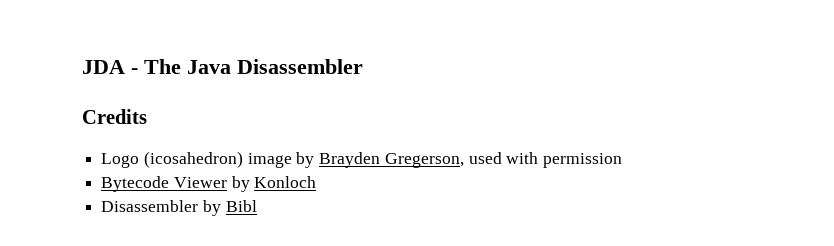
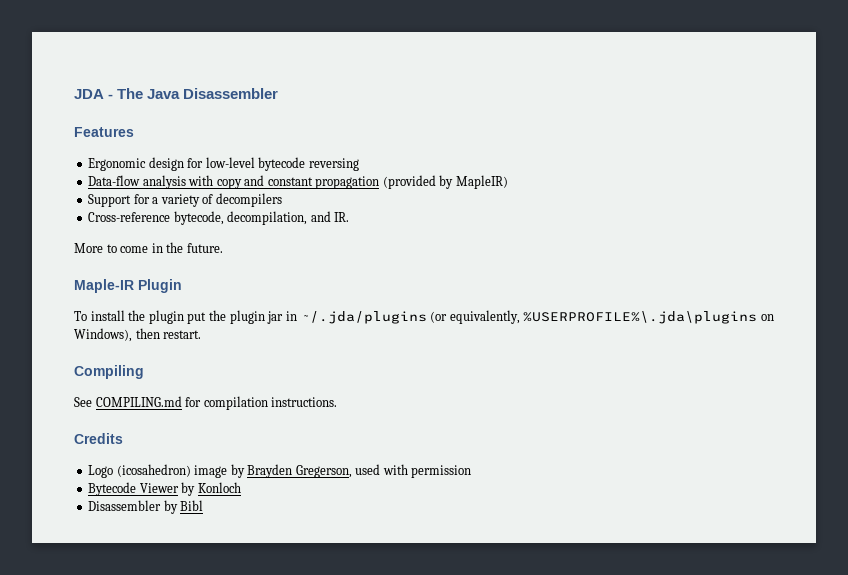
+ Features
+ Ergonomic design for low-level bytecode reversing
+ Data-flow analysis with copy and constant propagation (provided by MapleIR)
+ Support for a variety of decompilers
+ Cross-reference bytecode, decompilation, and IR.
+ More to come in the future.
+ Maple-IR Plugin
+ To install the plugin put the plugin jar in ~/.jda/plugins (or equivalently, %USERPROFILE%\.jda\plugins on Windows), then restart.
+ Compiling
+ See COMPILING.md for compilation instructions.

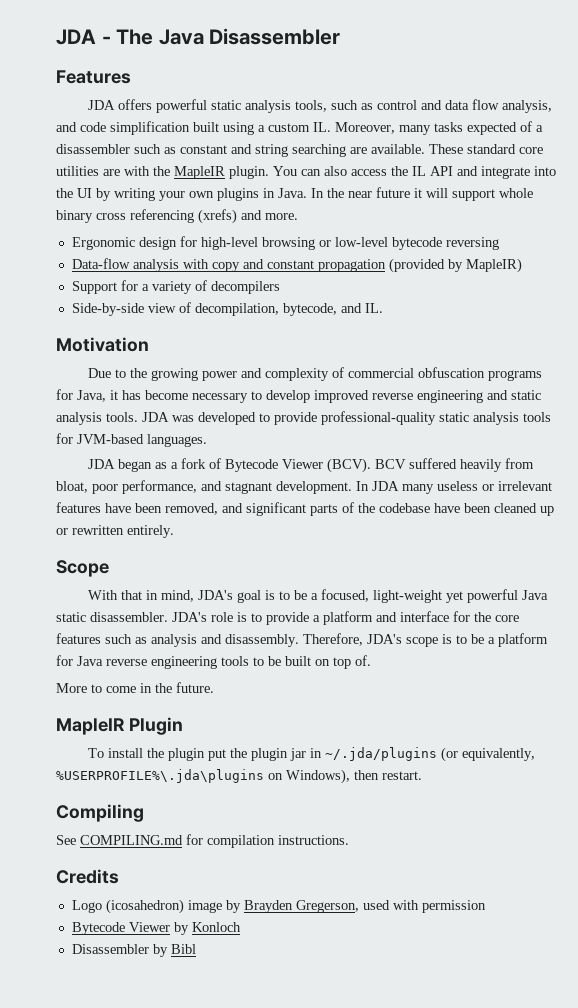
+ JDA offers powerful static analysis tools, such as control and data flow analysis, and code simplification built using a custom IL. Moreover, many tasks expected of a disassembler such as constant and string searching are available. These standard core utilities are with the MapleIR plugin. You can also access the IL API and integrate into the UI by writing your own plugins in Java. In the near future it will support whole binary cross referencing (xrefs) and more.
- Ergonomic design for low-level bytecode reversing
+ Ergonomic design for high-level browsing or low-level bytecode reversing
- Cross-reference bytecode, decompilation, and IR.
+ Side-by-side view of decompilation, bytecode, and IL.
+ Motivation
+ Due to the growing power and complexity of commercial obfuscation programs for Java, it has become necessary to develop improved reverse engineering and static analysis tools. JDA was developed to provide professional-quality static analysis tools for JVM-based languages.
+ JDA began as a fork of Bytecode Viewer (BCV). BCV suffered heavily from bloat, poor performance, and stagnant development. In JDA many useless or irrelevant features have been removed, and significant parts of the codebase have been cleaned up or rewritten entirely.
+ Scope
+ With that in mind, JDA's goal is to be a focused, light-weight yet powerful Java static disassembler. JDA's role is to provide a platform and interface for the core features such as analysis and disassembly. Therefore, JDA's scope is to be a platform for Java reverse engineering tools to be built on top of.
- Maple-IR Plugin
+ MapleIR Plugin

